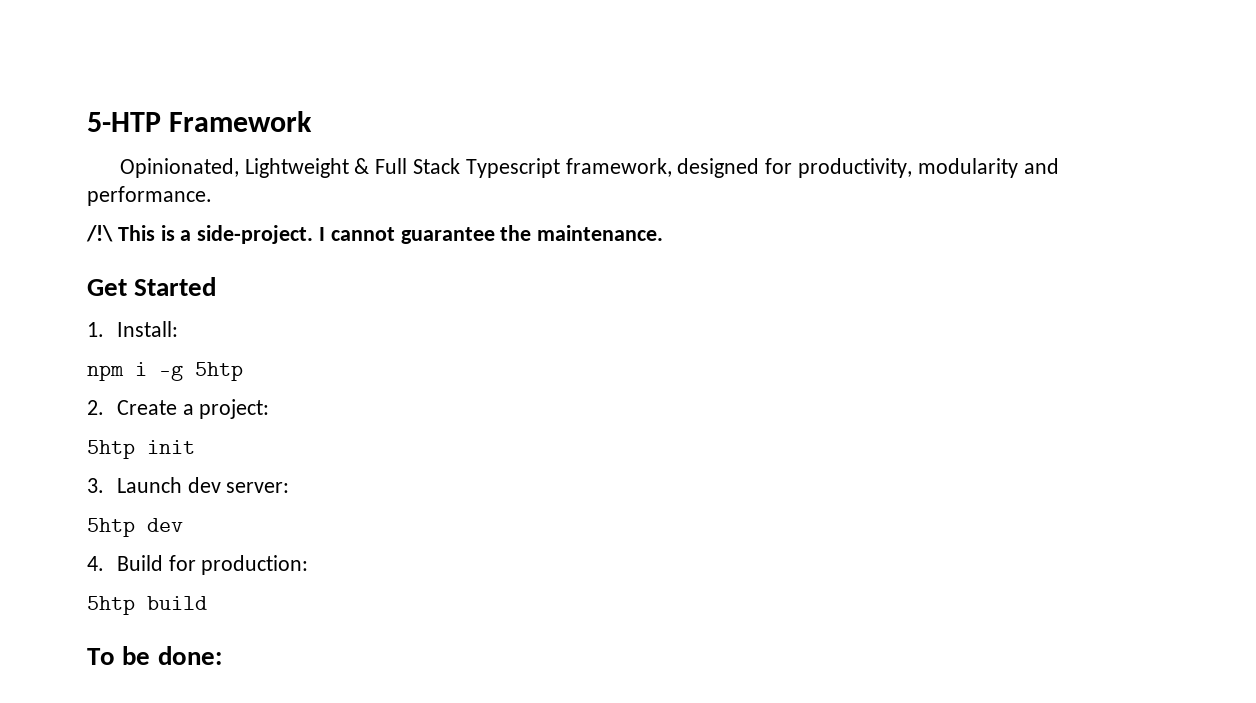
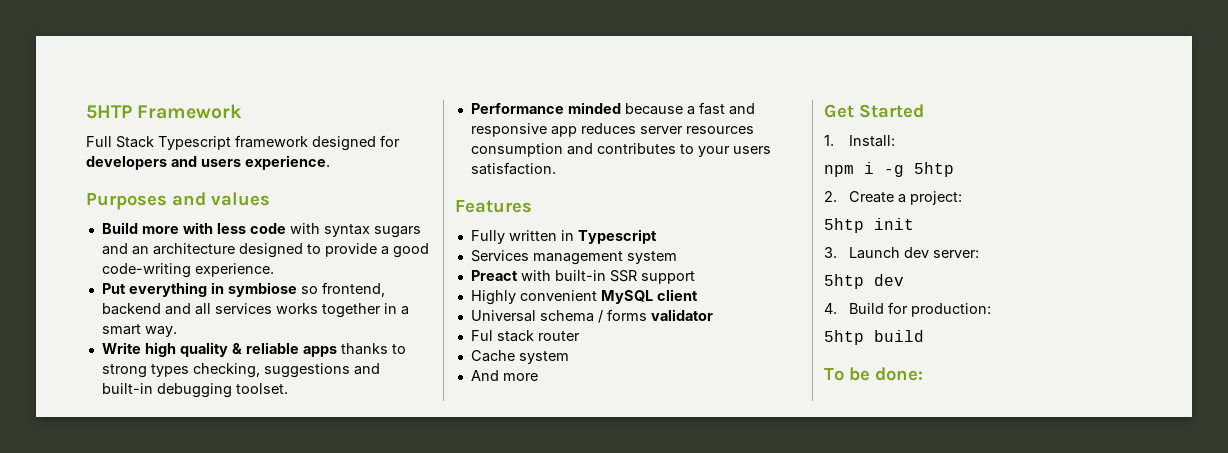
- 5-HTP Framework
+ 5HTP Framework
- Opinionated, Lightweight & Full Stack Typescript framework, designed for productivity, modularity and performance.
- /!\ This is a side-project. I cannot guarantee the maintenance.
+ Full Stack Typescript framework designed for developers and users experience.
+ Purposes and values
+ Build more with less code with syntax sugars and an architecture designed to provide a good code-writing experience.
+ Put everything in symbiose so frontend, backend and all services works together in a smart way.
+ Write high quality & reliable apps thanks to strong types checking, suggestions and built-in debugging toolset.
+ Performance minded because a fast and responsive app reduces server resources consumption and contributes to your users satisfaction.
+ Features
+ Fully written in Typescript
+ Services management system
+ Preact with built-in SSR support
+ Highly convenient MySQL client
+ Universal schema / forms validator
+ Ful stack router
+ Cache system
+ And more

